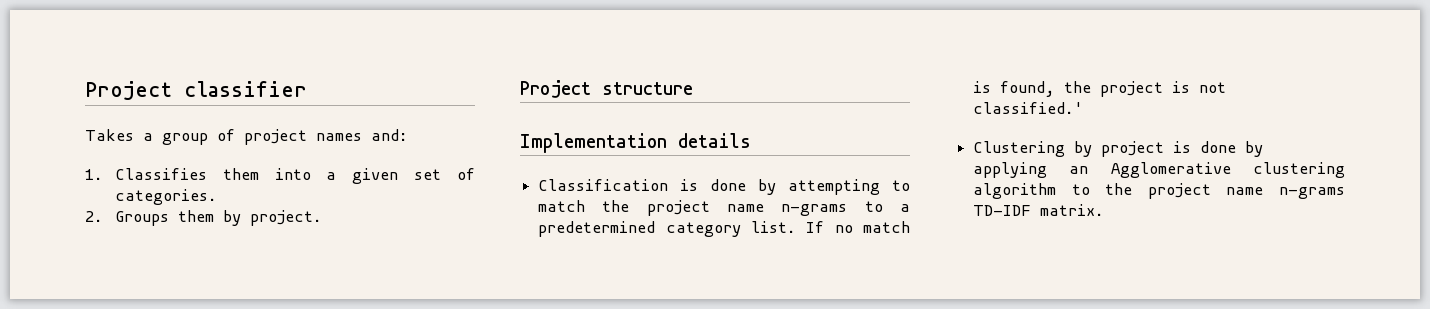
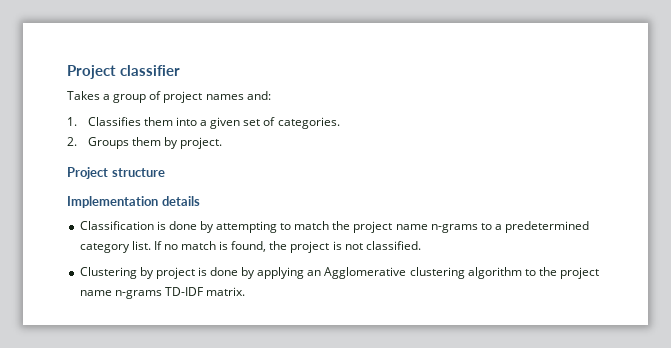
- If no match is found, the project is not classified.'
+ If no match is found, the project is not classified.

